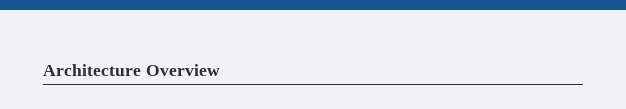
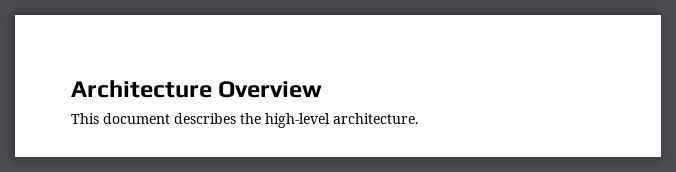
+ This document describes the high-level architecture.

